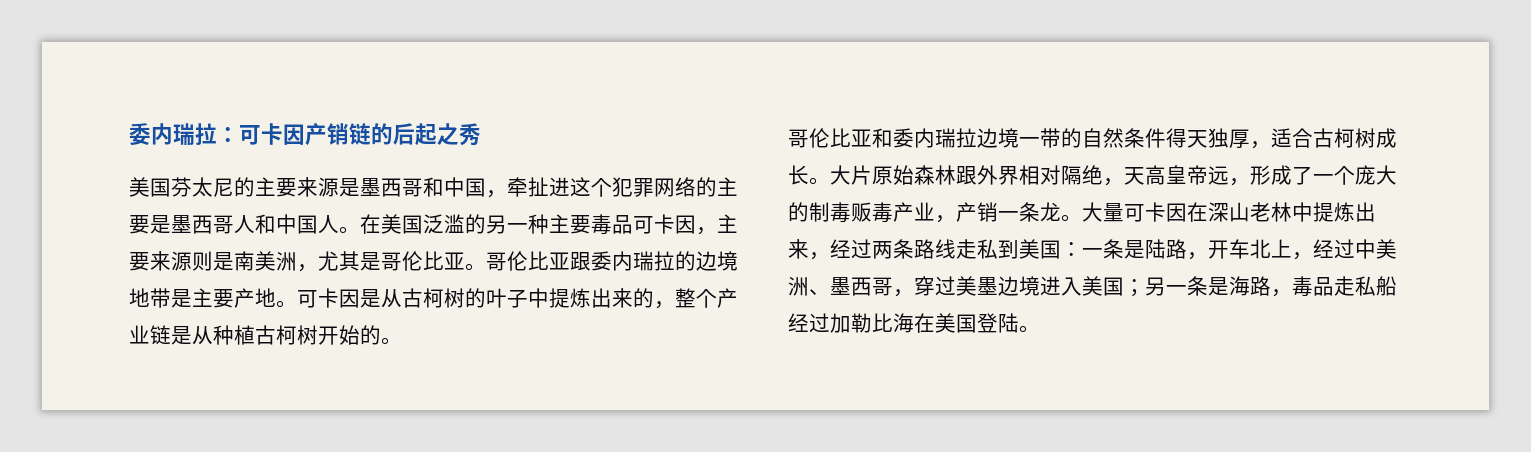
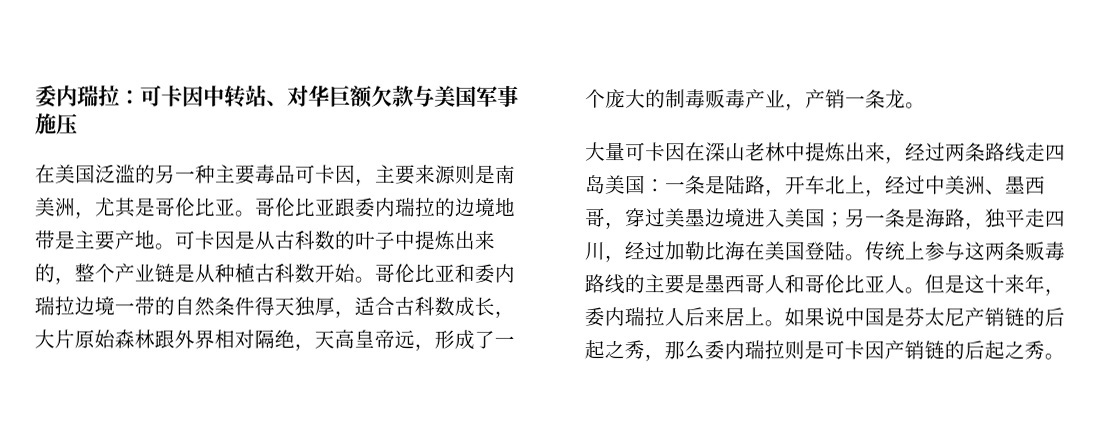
- 委内瑞拉：可卡因产销链的后起之秀
- 美国芬太尼的主要来源是墨西哥和中国，牵扯进这个犯罪网络的主要是墨西哥人和中国人。在美国泛滥的另一种主要毒品可卡因，主要来源则是南美洲，尤其是哥伦比亚。
+ 委内瑞拉：可卡因中转站、对华巨额欠款与美国军事施压
+ 在美国泛滥的另一种主要毒品可卡因，主要来源则是南美洲，尤其是哥伦比亚。
- 可卡因是从古柯树的叶子中提炼出来的，整个产业链是从种植古柯树开始的。
- 哥伦比亚和委内瑞拉边境一带的自然条件得天独厚，适合古柯树成长。大片原始森林跟外界相对隔绝，天高皇帝远，形成了一个庞大的制毒贩毒产业，产销一条龙。大量可卡因在深山老林中提炼出来，经过两条路线走私到美国：
+ 可卡因是从古科数的叶子中提炼出来的，整个产业链是从种植古科数开始。哥伦比亚和委内瑞拉边境一带的自然条件得天独厚，适合古科数成长，大片原始森林跟外界相对隔绝，天高皇帝远，形成了一个庞大的制毒贩毒产业，产销一条龙。
+ 大量可卡因在深山老林中提炼出来，经过两条路线走四岛美国：
- 另一条是海路，毒品走私船经过加勒比海在美国登陆。
+ 另一条是海路，独平走四川，经过加勒比海在美国登陆。
+ 传统上参与这两条贩毒路线的主要是墨西哥人和哥伦比亚人。但是这十来年，委内瑞拉人后来居上。如果说中国是芬太尼产销链的后起之秀，那么委内瑞拉则是可卡因产销链的后起之秀。

